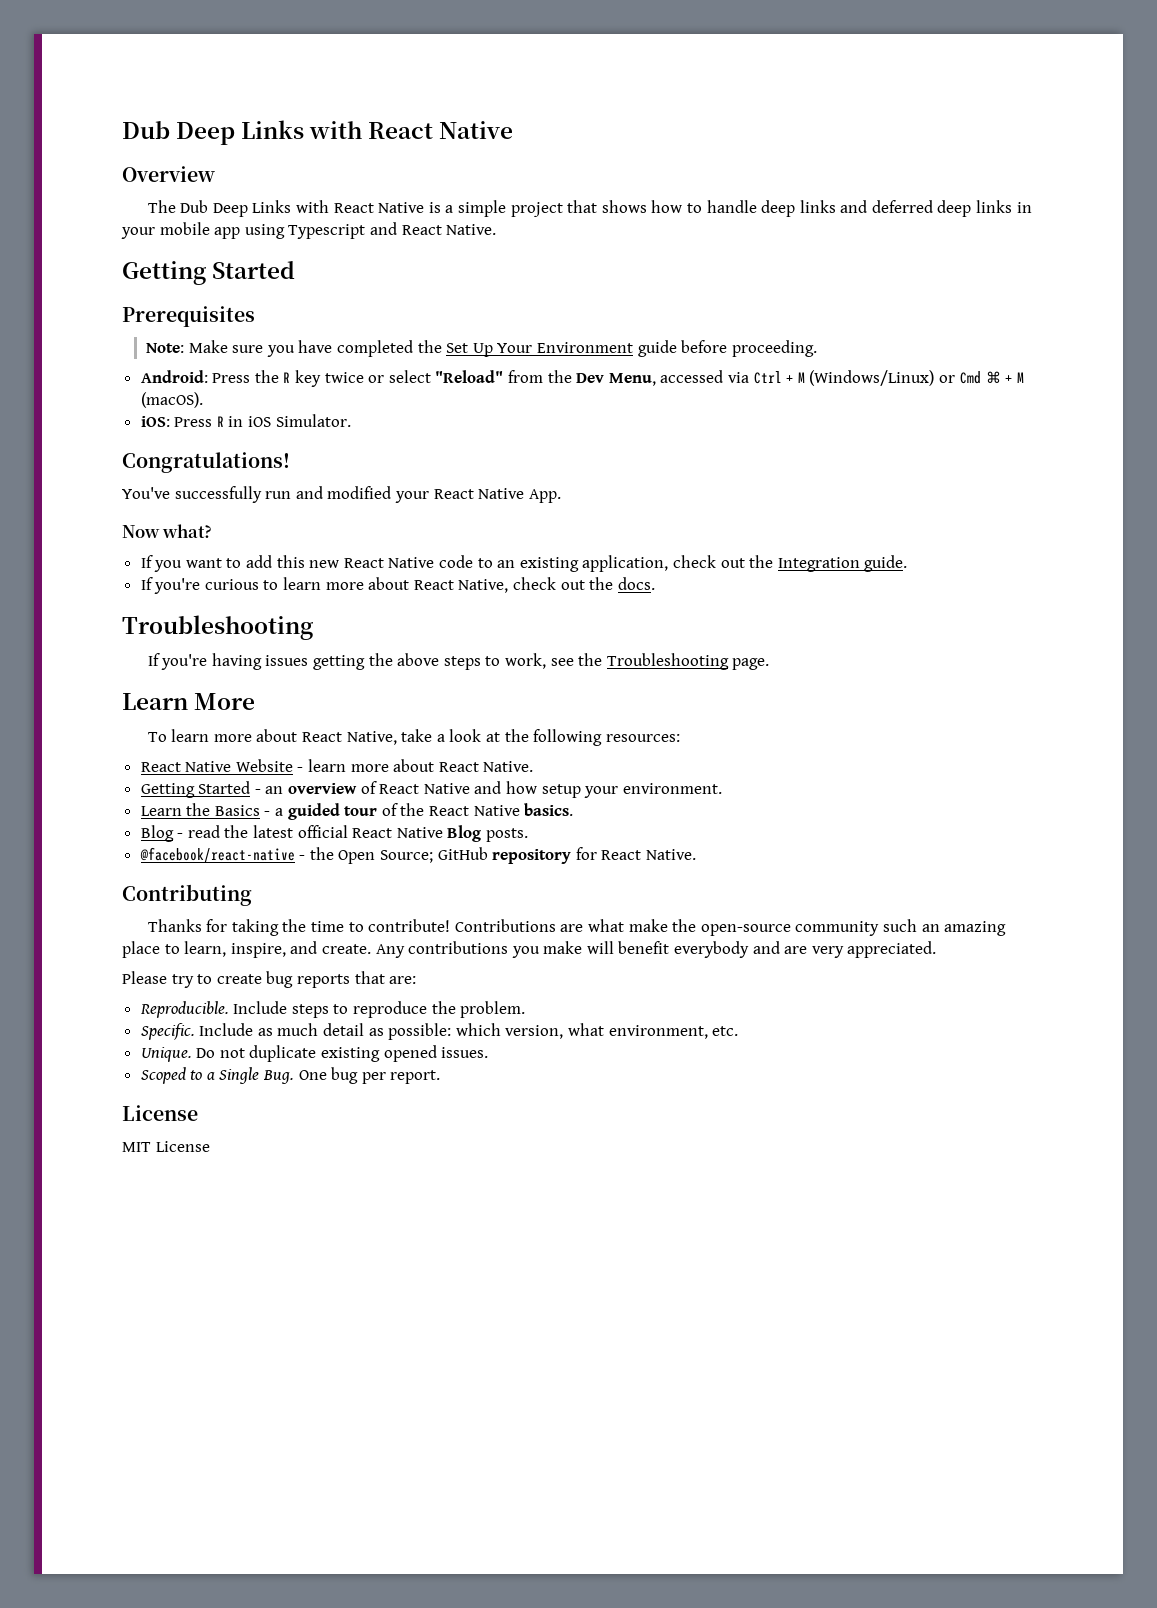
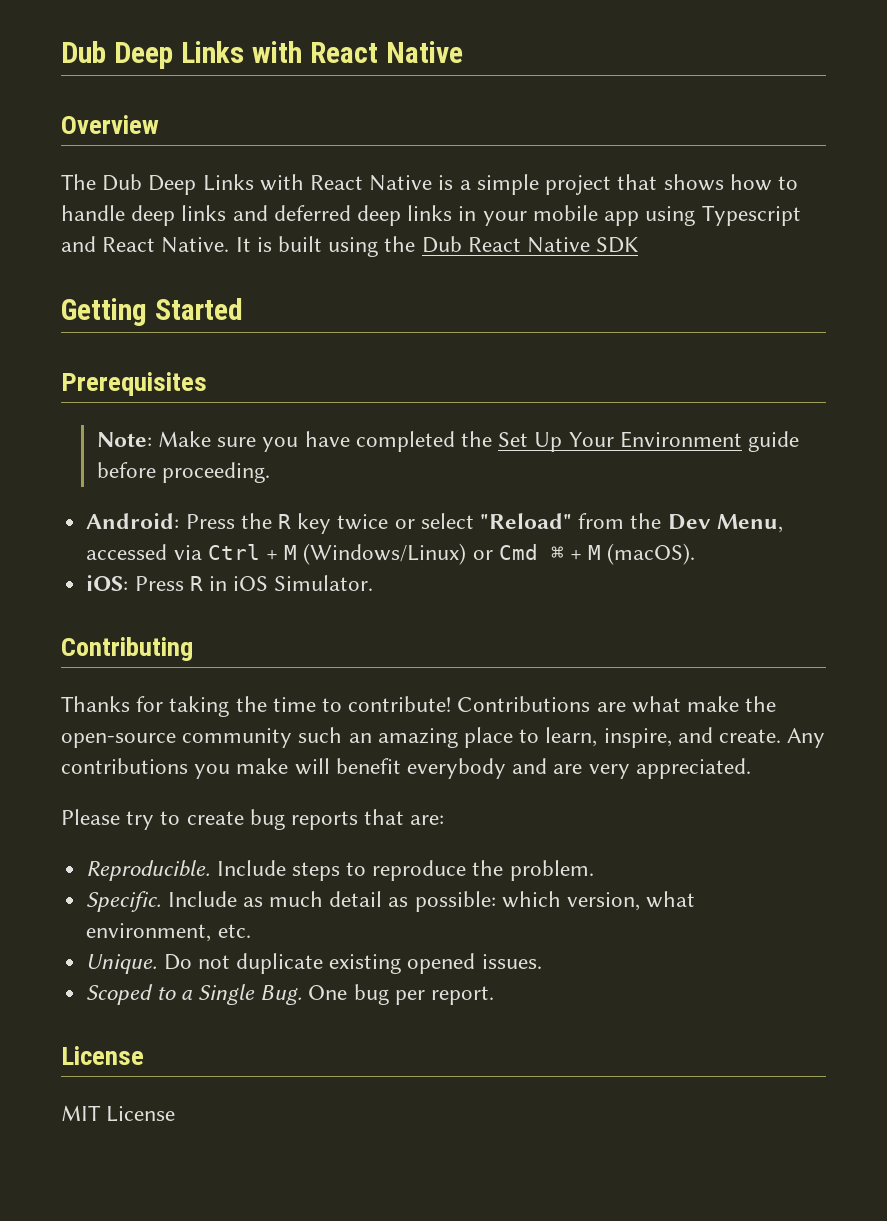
+ It is built using the Dub React Native SDK
- Congratulations!
- You've successfully run and modified your React Native App.
- Now what?
- If you want to add this new React Native code to an existing application, check out the Integration guide.
- If you're curious to learn more about React Native, check out the docs.
- Troubleshooting
- If you're having issues getting the above steps to work, see the Troubleshooting page.
- Learn More
- To learn more about React Native, take a look at the following resources:
- React Native Website - learn more about React Native.
- Getting Started - an overview of React Native and how setup your environment.
- Learn the Basics - a guided tour of the React Native basics.
- Blog - read the latest official React Native Blog posts.
- @facebook/react-native - the Open Source; GitHub repository for React Native.

